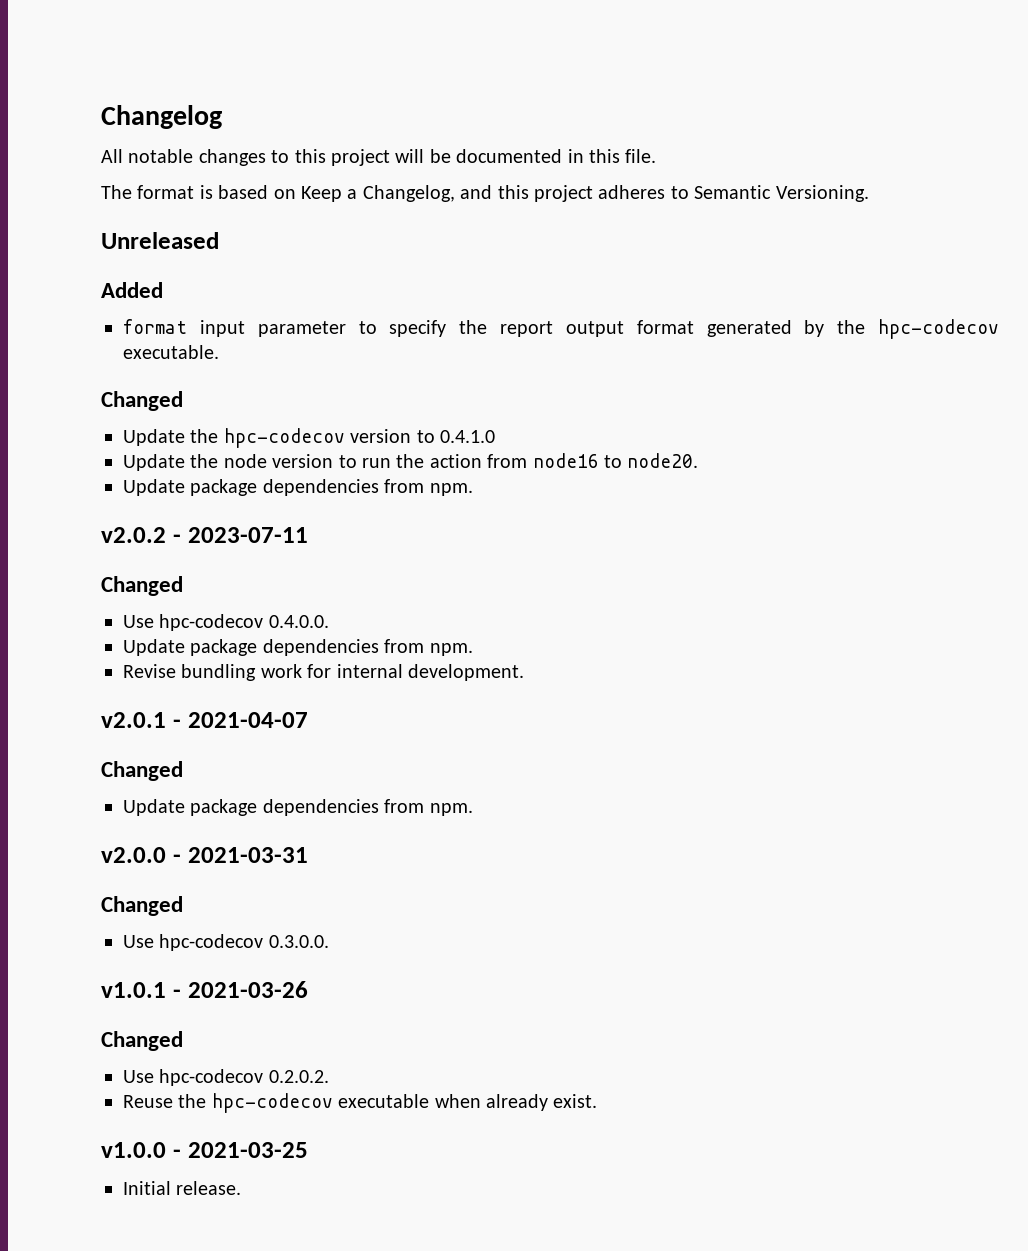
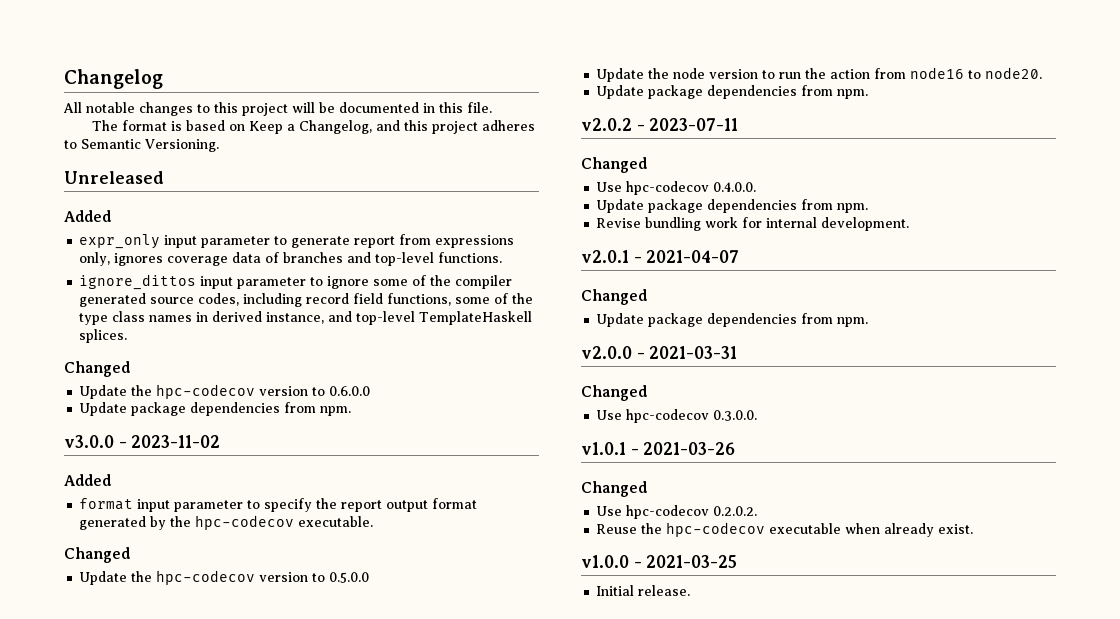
+ expr_only input parameter to generate report from expressions only, ignores coverage data of branches and top-level functions.
+ ignore_dittos input parameter to ignore some of the compiler generated source codes, including record field functions, some of the type class names in derived instance, and top-level TemplateHaskell splices.
+ Changed
+ Update the hpc-codecov version to 0.6.0.0
+ Update package dependencies from npm.
+ v3.0.0 - 2023-11-02
+ Added
- Update the hpc-codecov version to 0.4.1.0
+ Update the hpc-codecov version to 0.5.0.0

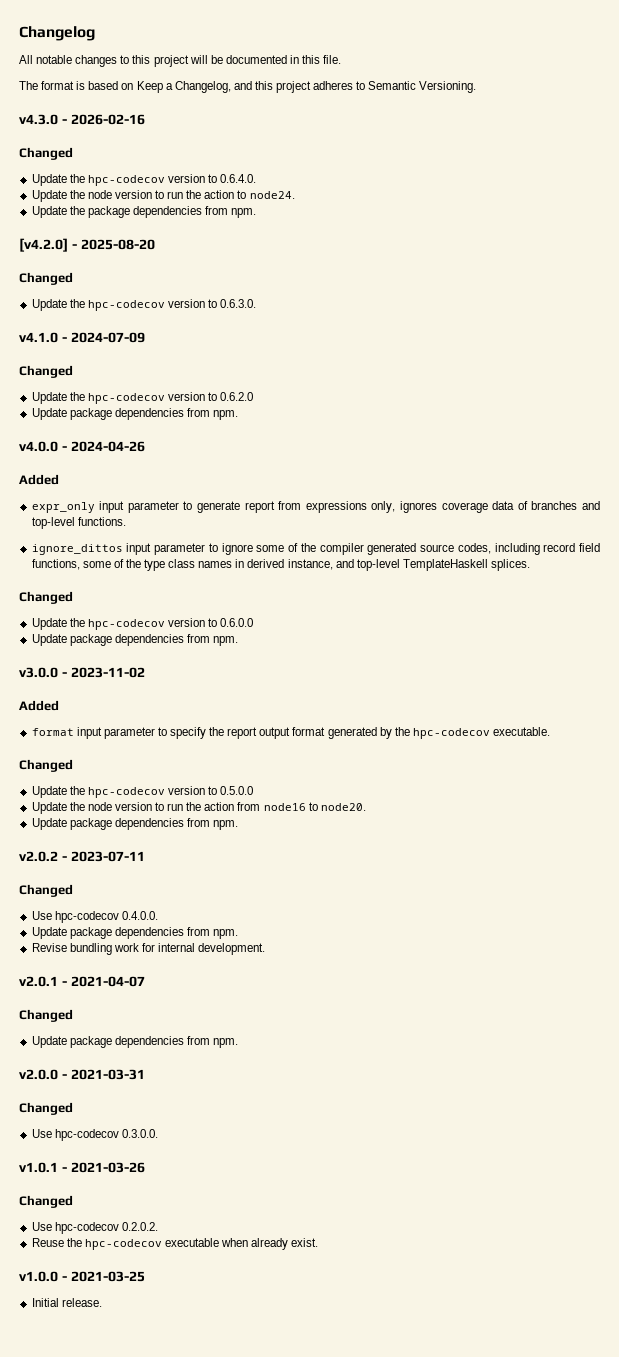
- Unreleased
+ v4.3.0 - 2026-02-16
+ Changed
+ Update the hpc-codecov version to 0.6.4.0.
+ Update the node version to run the action to node24.
+ Update the package dependencies from npm.
+ [v4.2.0] - 2025-08-20
+ Changed
+ Update the hpc-codecov version to 0.6.3.0.
+ v4.1.0 - 2024-07-09
+ Changed
+ Update the hpc-codecov version to 0.6.2.0
+ Update package dependencies from npm.
+ v4.0.0 - 2024-04-26

